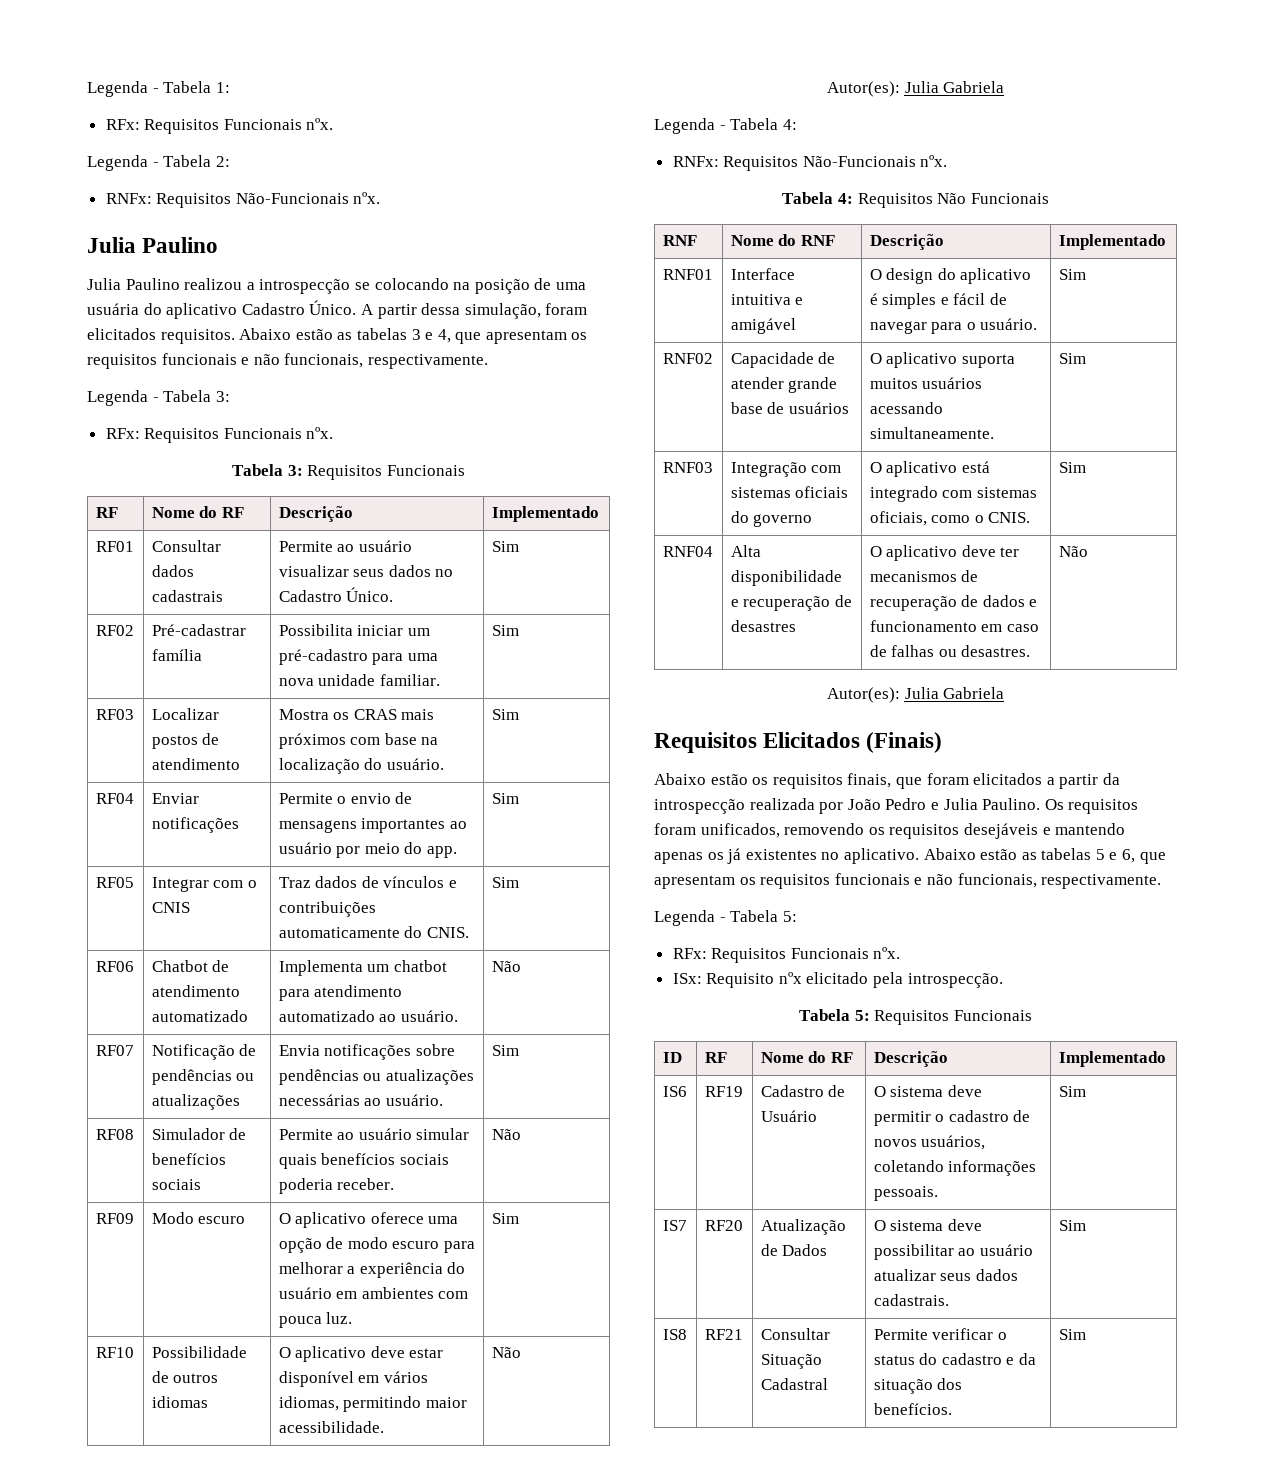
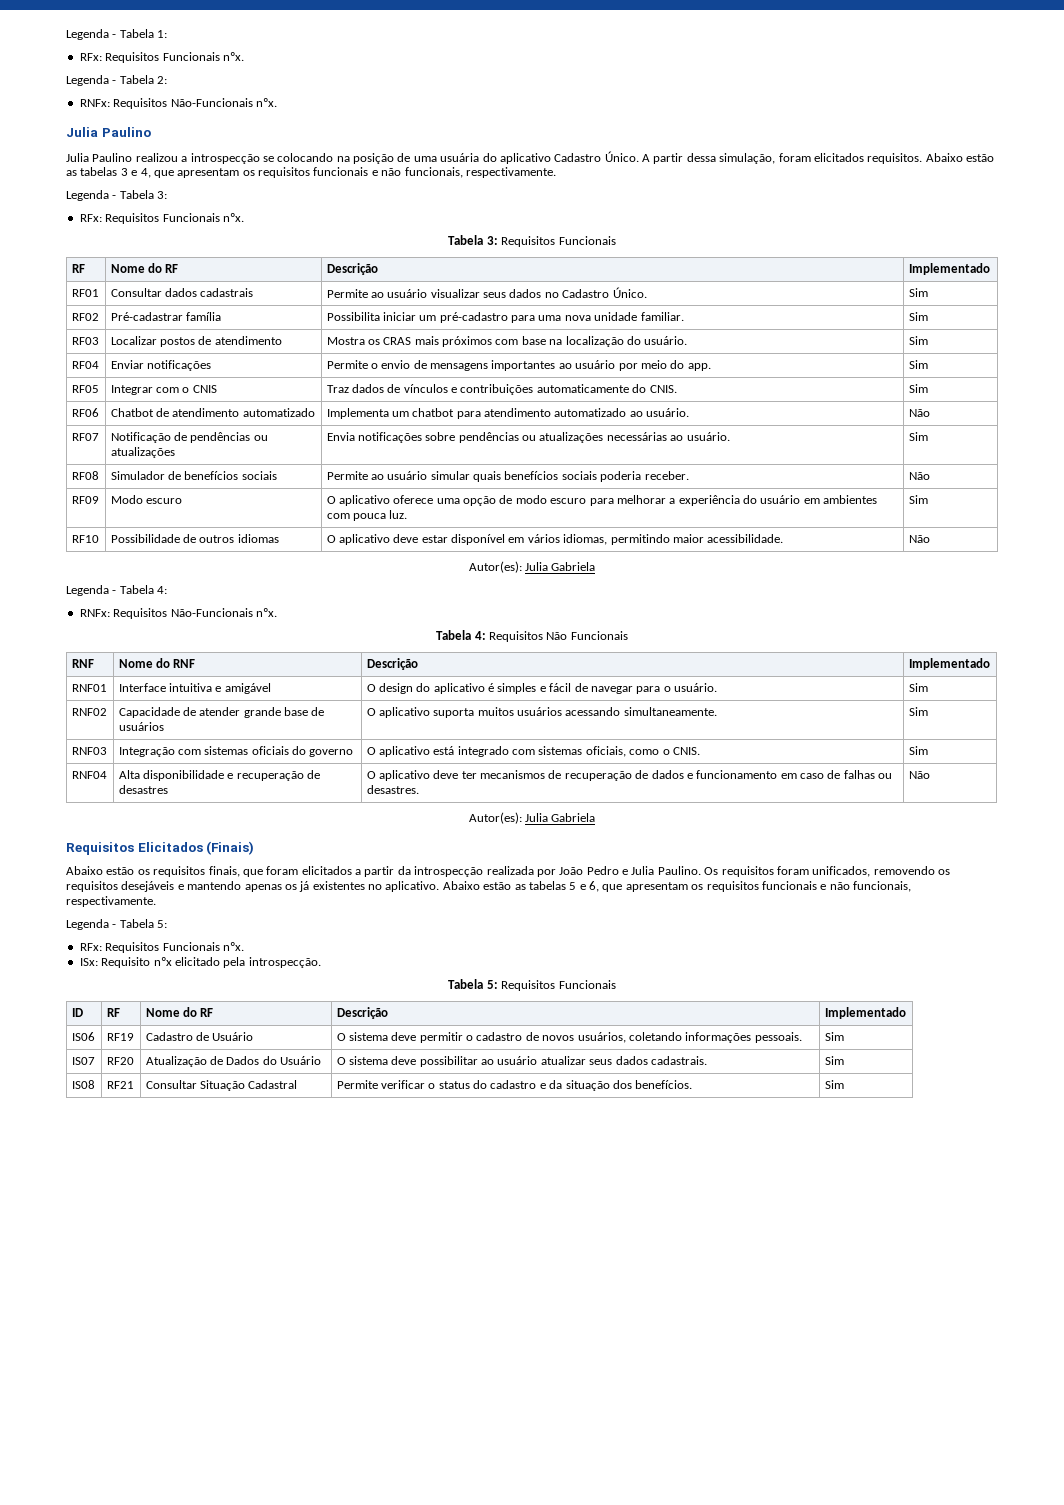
- IS6 | RF19 | Cadastro de Usuário | O sistema deve permitir o cadastro de novos usuários, coletando informações pessoais. | Sim
+ IS06 | RF19 | Cadastro de Usuário | O sistema deve permitir o cadastro de novos usuários, coletando informações pessoais. | Sim
- IS7 | RF20 | Atualização de Dados | O sistema deve possibilitar ao usuário atualizar seus dados cadastrais. | Sim
+ IS07 | RF20 | Atualização de Dados do Usuário | O sistema deve possibilitar ao usuário atualizar seus dados cadastrais. | Sim
- IS8 | RF21 | Consultar Situação Cadastral | Permite verificar o status do cadastro e da situação dos benefícios. | Sim
+ IS08 | RF21 | Consultar Situação Cadastral | Permite verificar o status do cadastro e da situação dos benefícios. | Sim

